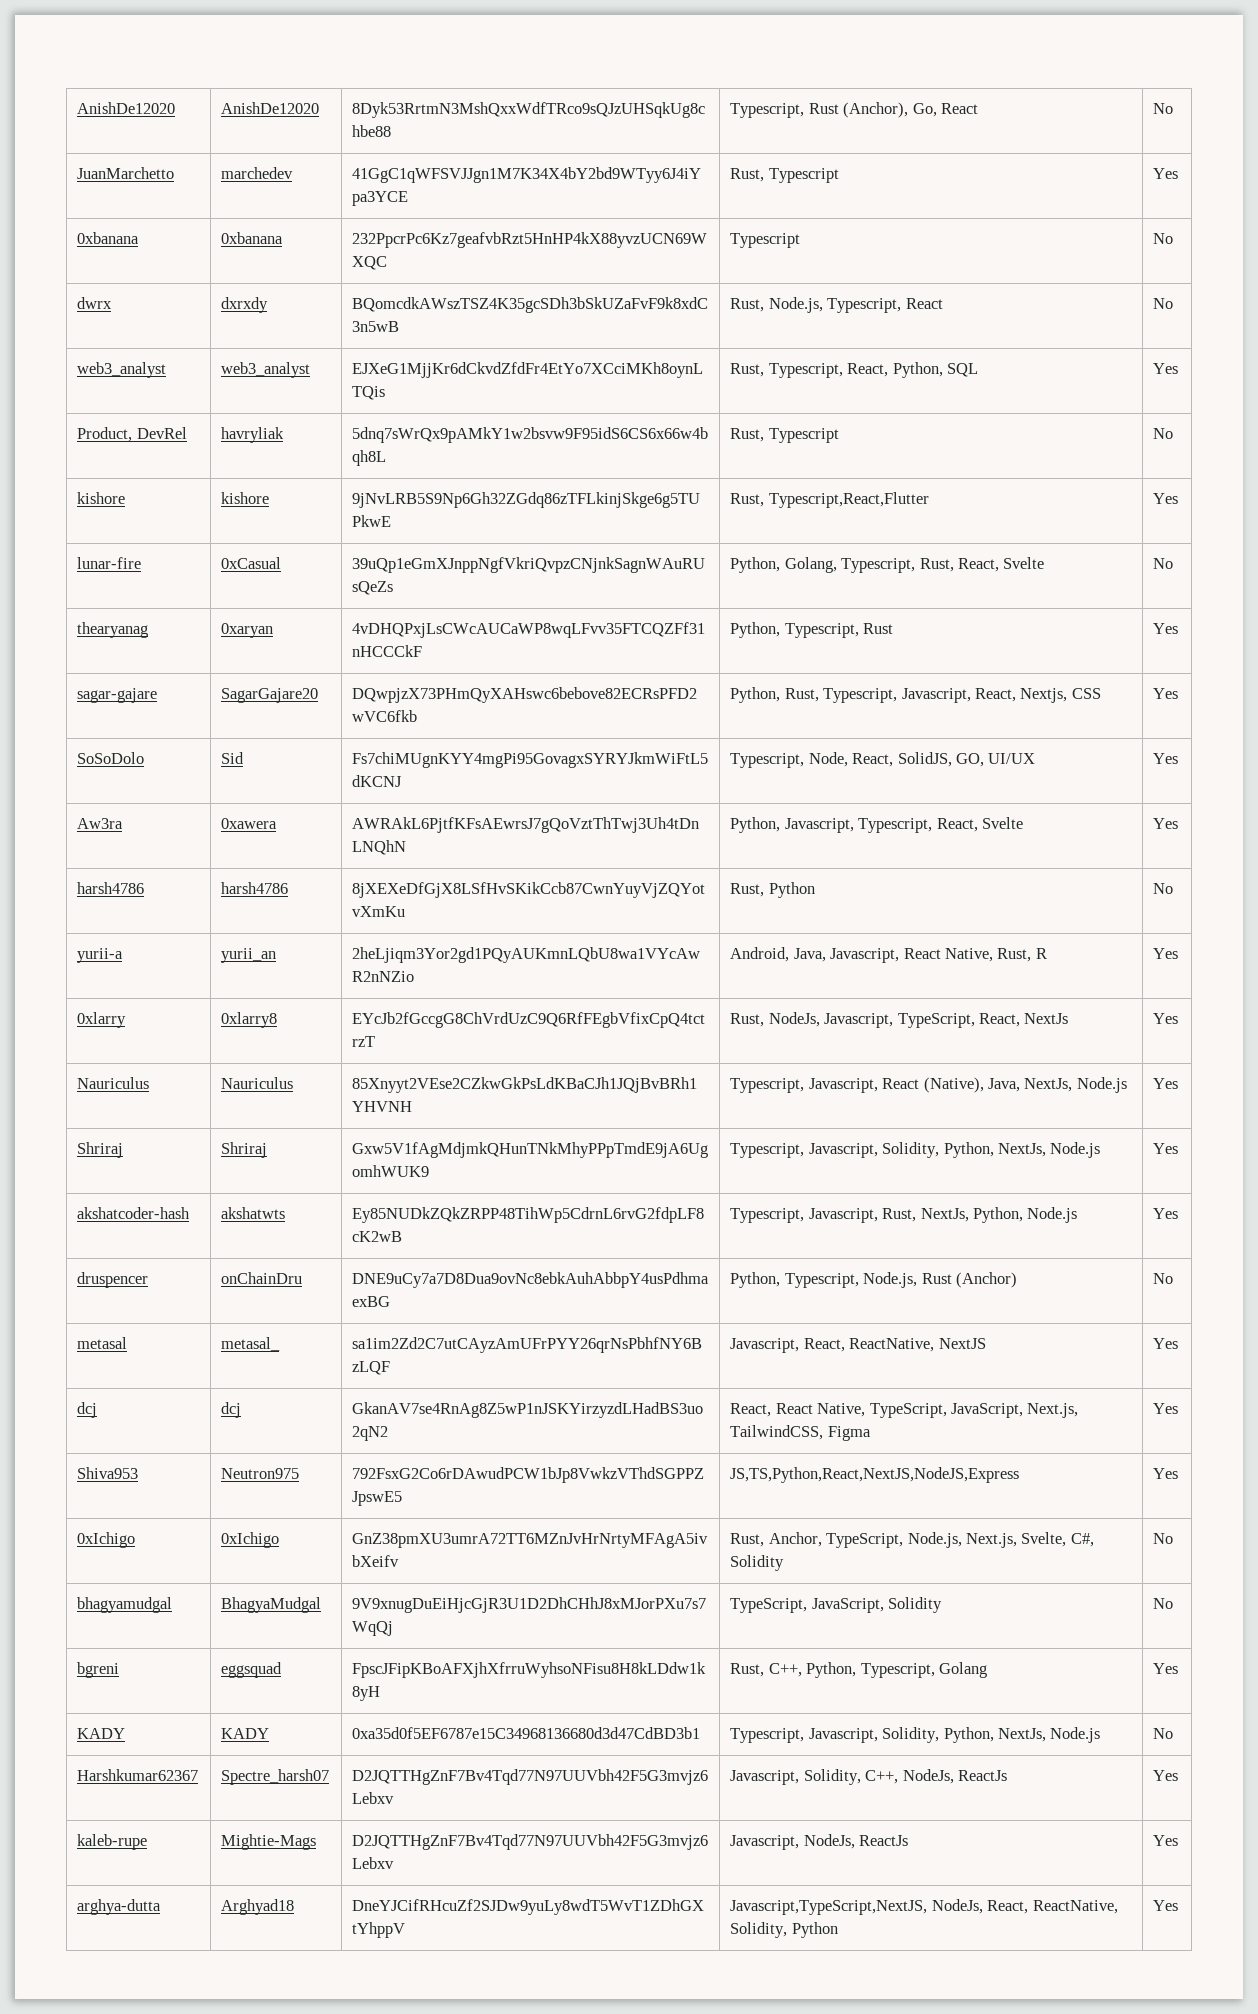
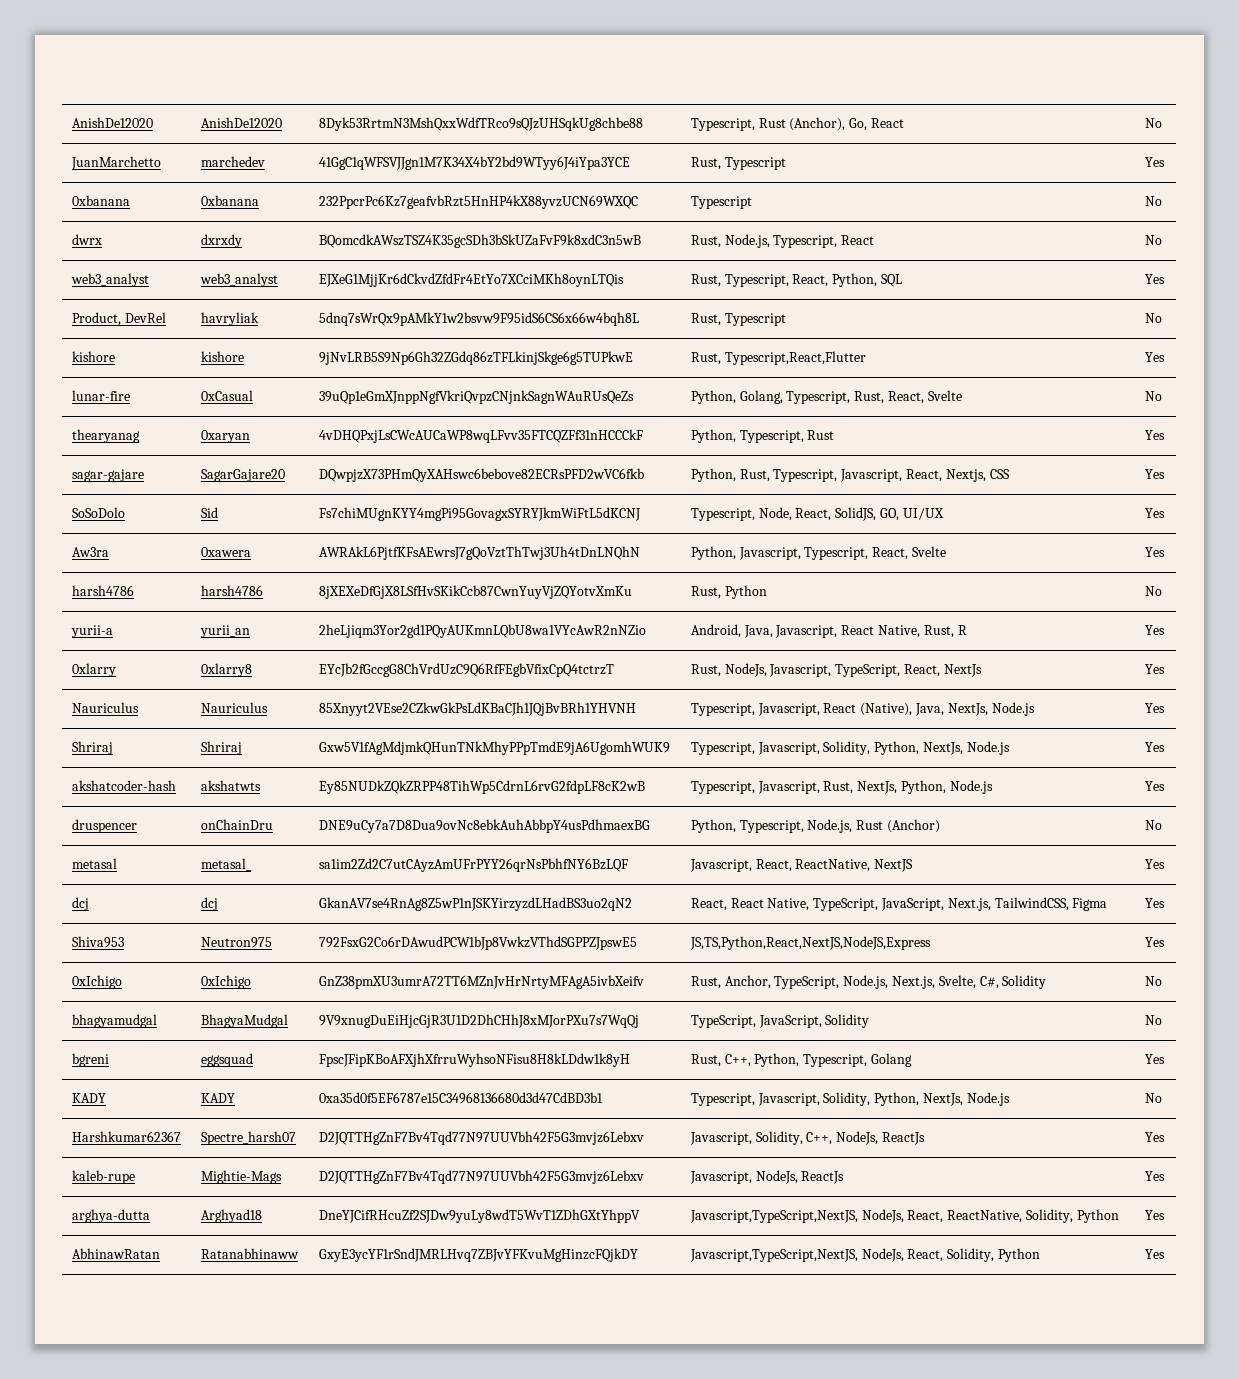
+ AbhinawRatan | Ratanabhinaww | GxyE3ycYF1rSndJMRLHvq7ZBJvYFKvuMgHinzcFQjkDY | Javascript,TypeScript,NextJS, NodeJs, React, Solidity, Python | Yes

